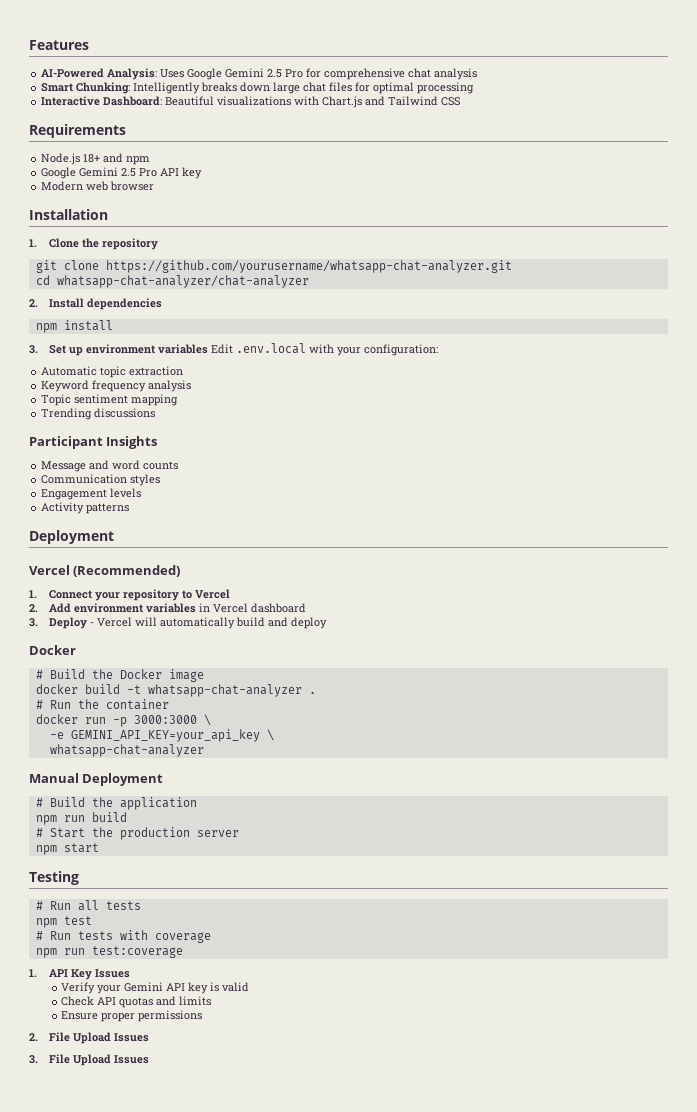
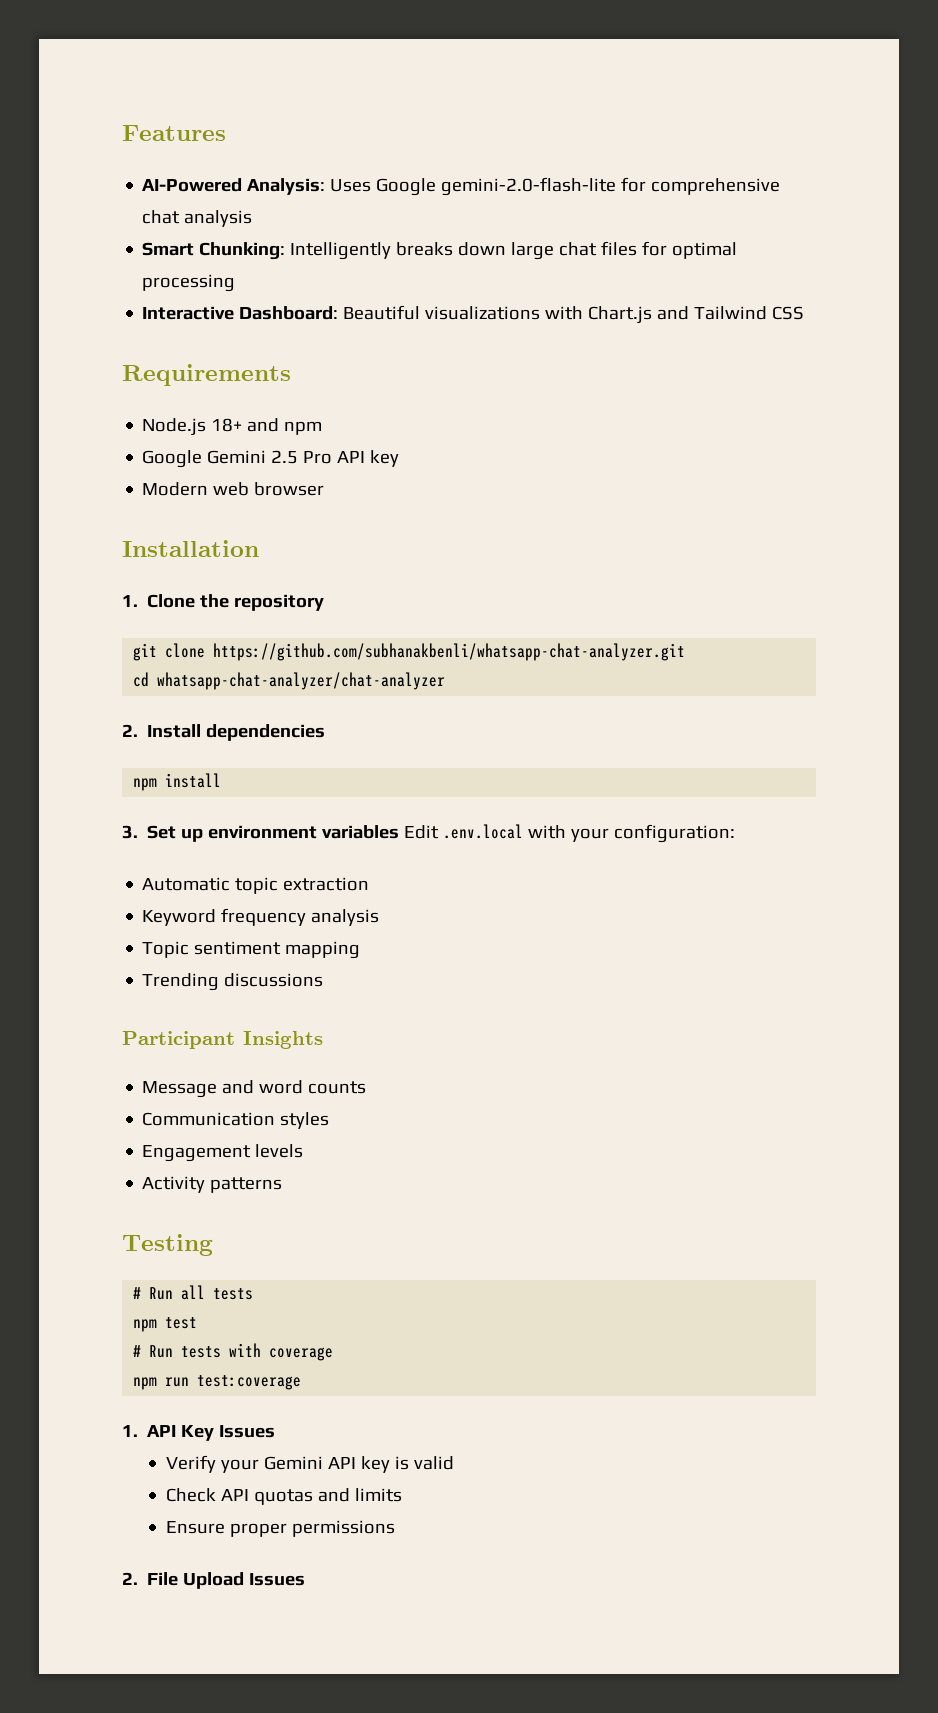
- AI-Powered Analysis: Uses Google Gemini 2.5 Pro for comprehensive chat analysis
+ AI-Powered Analysis: Uses Google gemini-2.0-flash-lite for comprehensive chat analysis
- git clone https://github.com/yourusername/whatsapp-chat-analyzer.git
+ git clone https://github.com/subhanakbenli/whatsapp-chat-analyzer.git
  Activity patterns
- Deployment
- Vercel (Recommended)
- 1. Connect your repository to Vercel
- 2. Add environment variables in Vercel dashboard
- 3. Deploy - Vercel will automatically build and deploy
- Docker
- # Build the Docker image
- docker build -t whatsapp-chat-analyzer .
- # Run the container
- docker run -p 3000:3000 \
- -e GEMINI_API_KEY=your_api_key \
- whatsapp-chat-analyzer
- Manual Deployment
- # Build the application
- npm run build
- # Start the production server
- npm start
- 3. File Upload Issues

